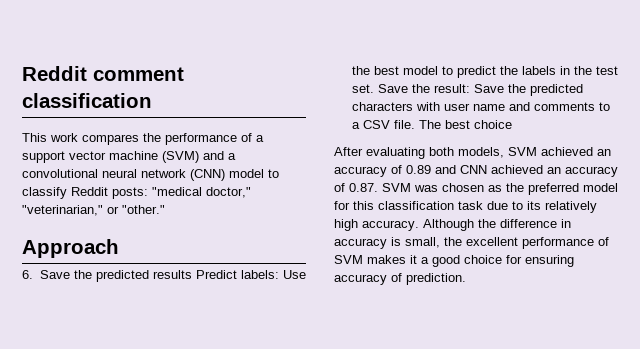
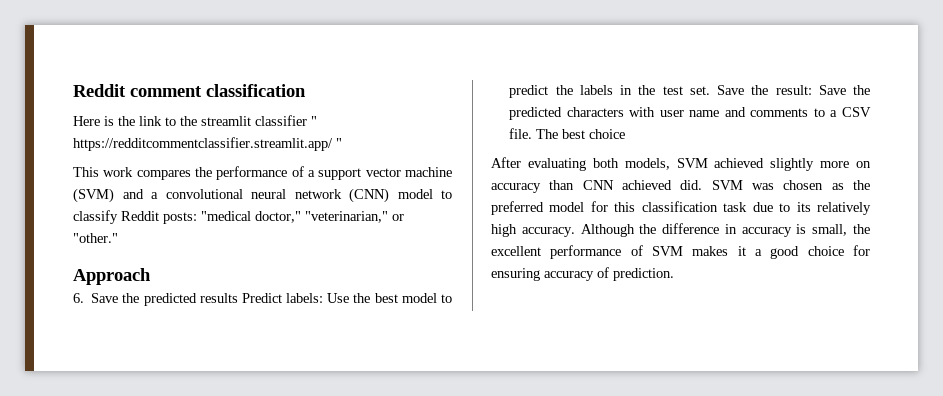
+ Here is the link to the streamlit classifier " https://redditcommentclassifier.streamlit.app/ "
- After evaluating both models, SVM achieved an accuracy of 0.89 and CNN achieved an accuracy of 0.87. SVM was chosen as the preferred model for this classification task due to its relatively high accuracy.
+ After evaluating both models, SVM achieved slightly more on accuracy than CNN achieved did. SVM was chosen as the preferred model for this classification task due to its relatively high accuracy.

